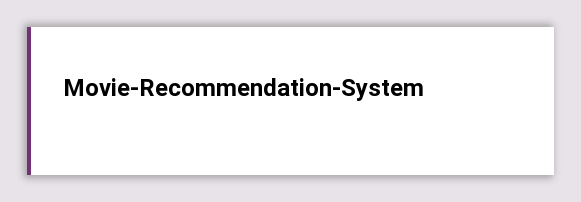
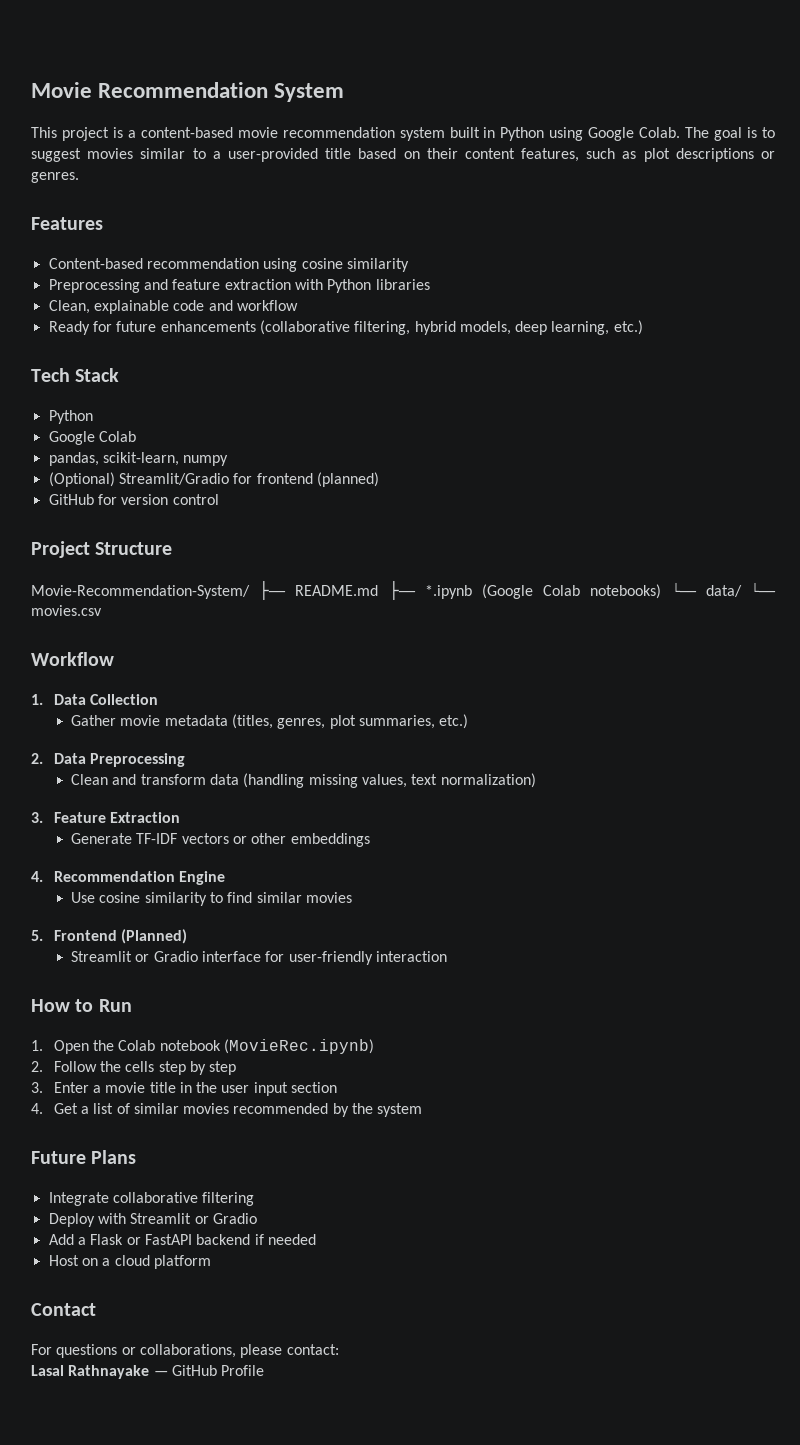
- Movie-Recommendation-System
+ Movie Recommendation System
+ This project is a content-based movie recommendation system built in Python using Google Colab. The goal is to suggest movies similar to a user-provided title based on their content features, such as plot descriptions or genres.
+ Features
+ Content-based recommendation using cosine similarity
+ Preprocessing and feature extraction with Python libraries
+ Clean, explainable code and workflow
+ Ready for future enhancements (collaborative filtering, hybrid models, deep learning, etc.)
+ Tech Stack
+ Python
+ Google Colab
+ pandas, scikit-learn, numpy
+ (Optional) Streamlit/Gradio for frontend (planned)
+ GitHub for version control
+ Project Structure
+ Movie-Recommendation-System/ ├── README.md ├── *.ipynb (Google Colab notebooks) └── data/ └── movies.csv
+ Workflow
+ 1. Data Collection
+ Gather movie metadata (titles, genres, plot summaries, etc.)
+ 2. Data Preprocessing
+ Clean and transform data (handling missing values, text normalization)
+ 3. Feature Extraction
+ Generate TF-IDF vectors or other embeddings
+ 4. Recommendation Engine
+ Use cosine similarity to find similar movies
+ 5. Frontend (Planned)
+ Streamlit or Gradio interface for user-friendly interaction
+ How to Run
+ 1. Open the Colab notebook (MovieRec.ipynb)
+ 2. Follow the cells step by step
+ 3. Enter a movie title in the user input section
+ 4. Get a list of similar movies recommended by the system
+ Future Plans
+ Integrate collaborative filtering
+ Deploy with Streamlit or Gradio
+ Add a Flask or FastAPI backend if needed
+ Host on a cloud platform
+ Contact
+ For questions or collaborations, please contact:
+ Lasal Rathnayake — GitHub Profile

